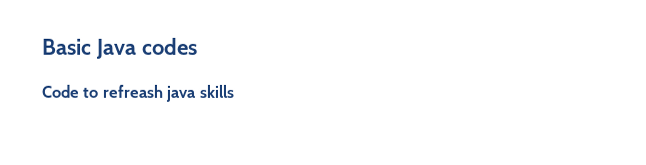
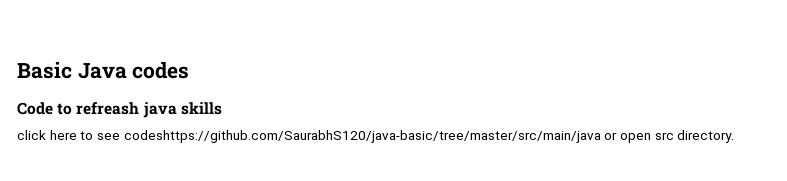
+ click here to see codeshttps://github.com/SaurabhS120/java-basic/tree/master/src/main/java or open src directory.

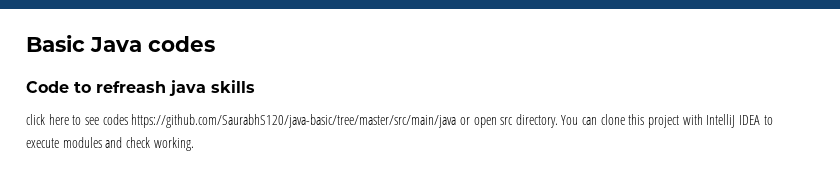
- click here to see codeshttps://github.com/SaurabhS120/java-basic/tree/master/src/main/java or open src directory.
+ click here to see codes https://github.com/SaurabhS120/java-basic/tree/master/src/main/java or open src directory.
+ You can clone this project with IntelliJ IDEA to execute modules and check working.

